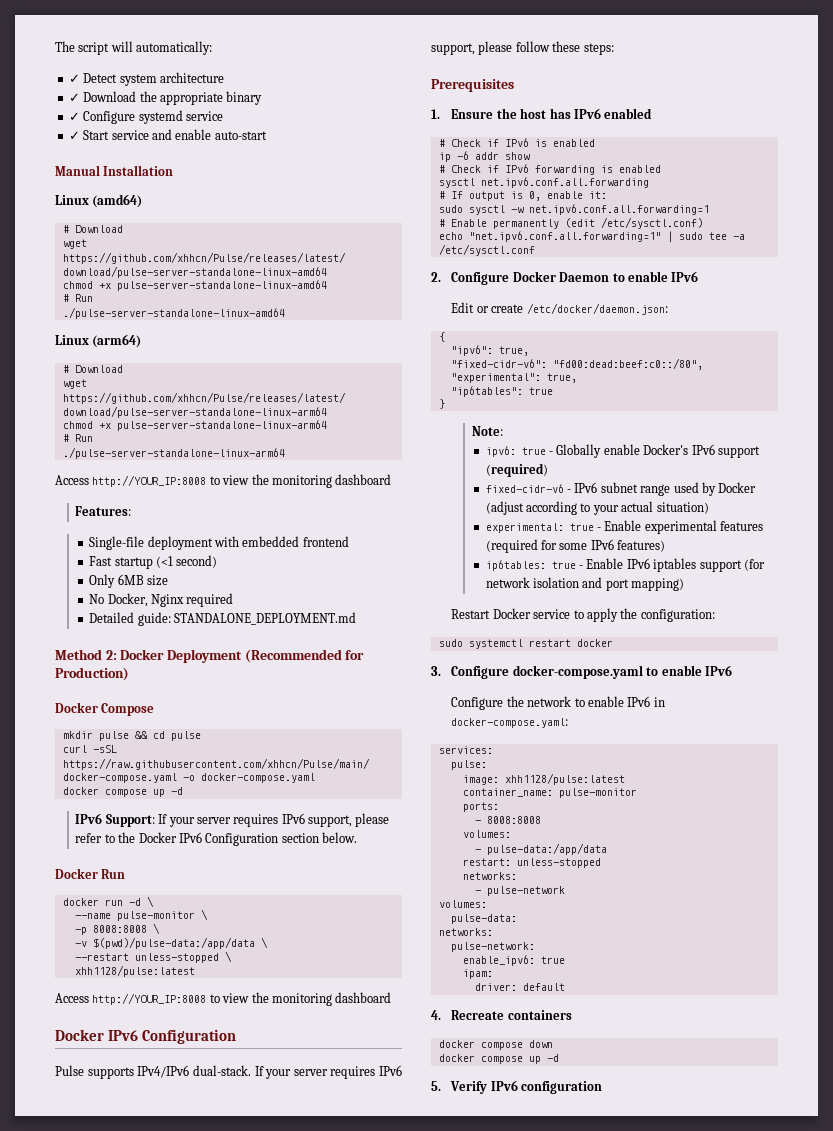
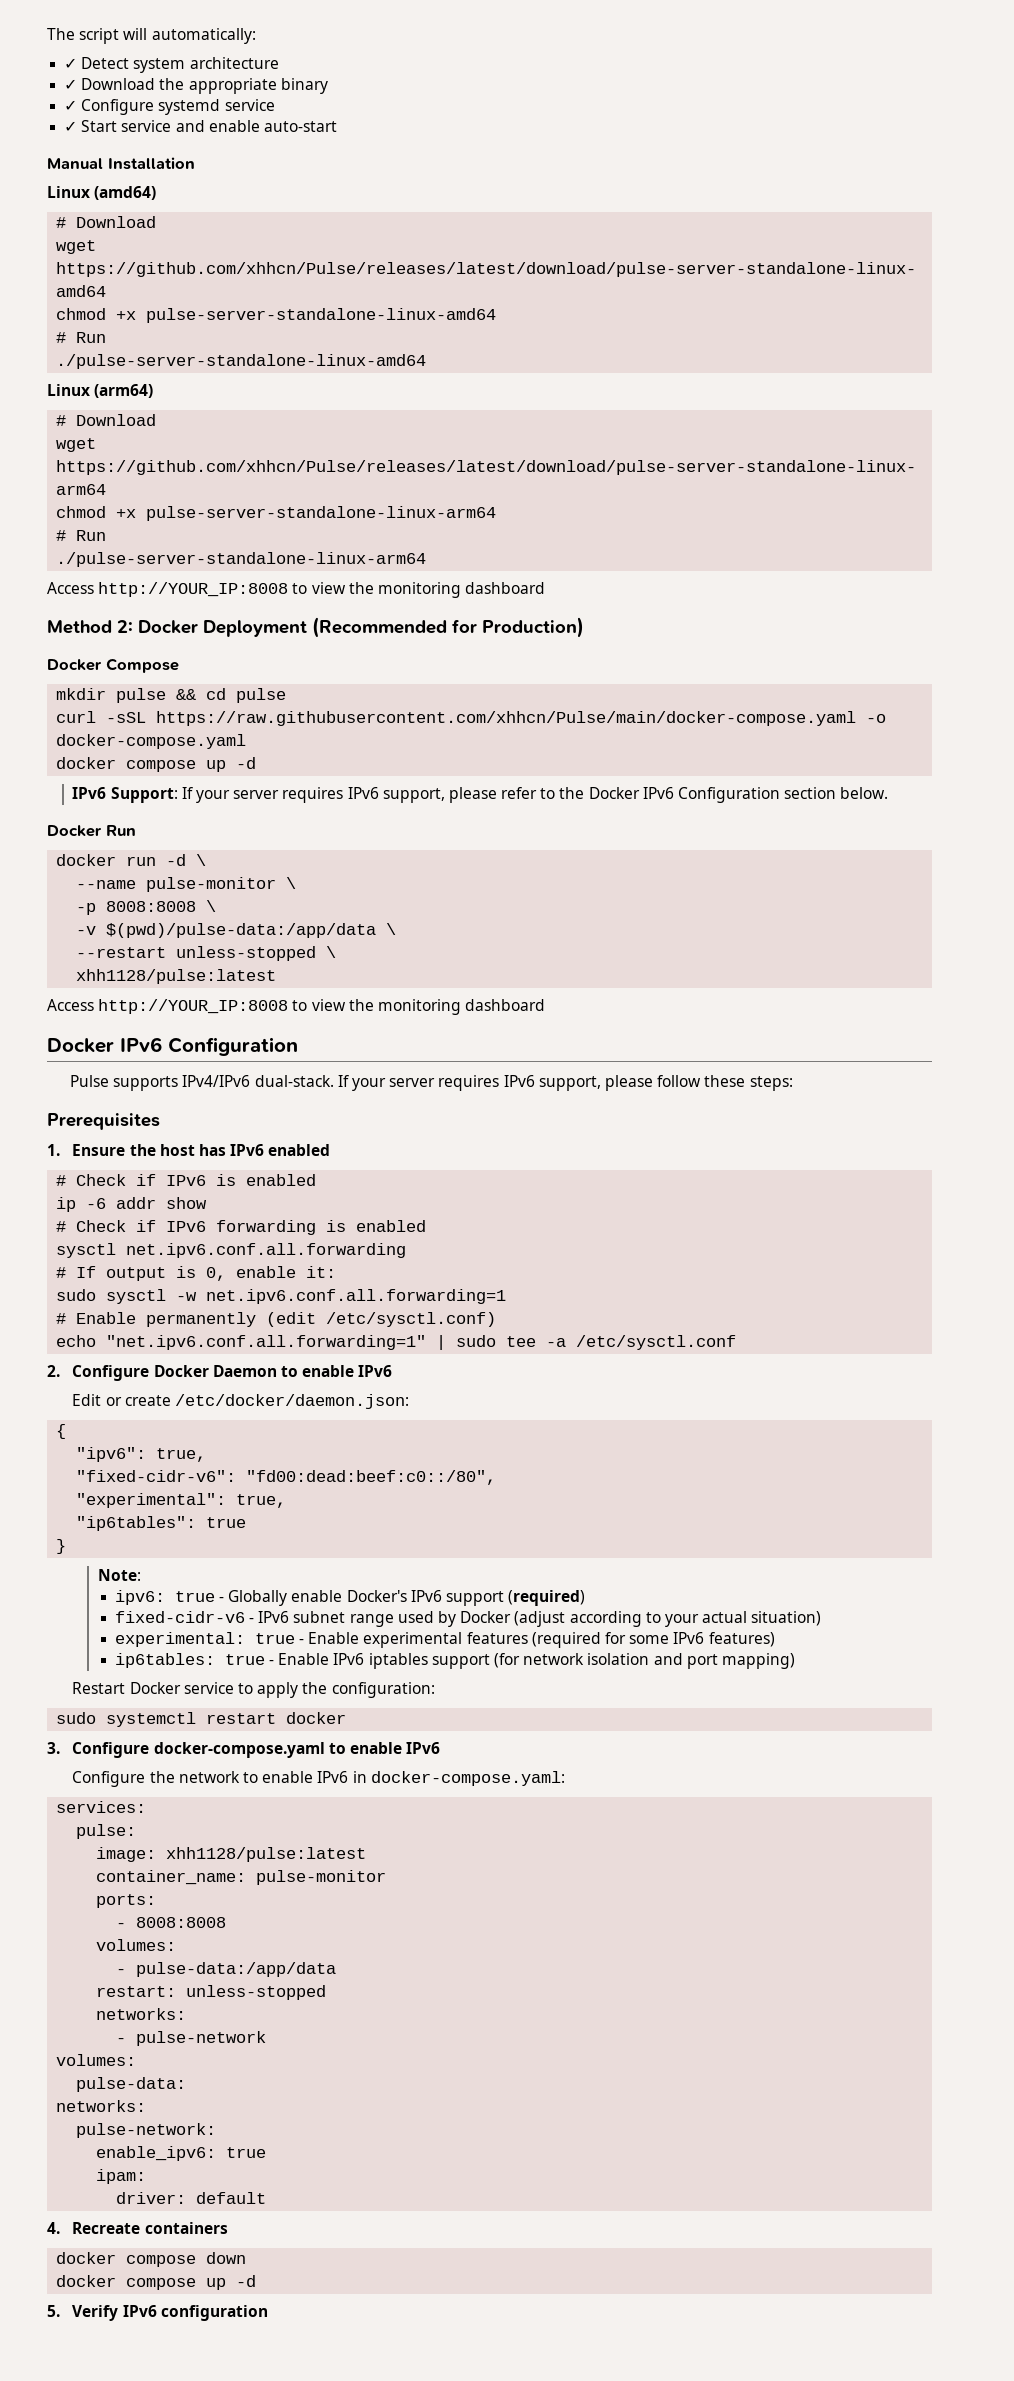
- Features:
- Single-file deployment with embedded frontend
- Fast startup (<1 second)
- Only 6MB size
- No Docker, Nginx required
- Detailed guide: STANDALONE_DEPLOYMENT.md

